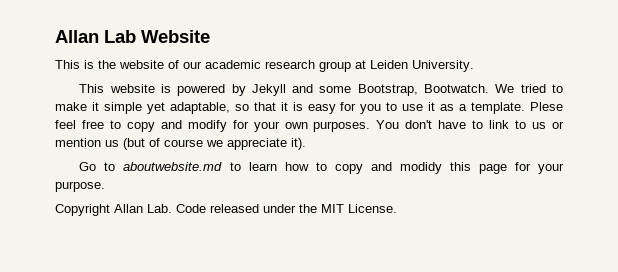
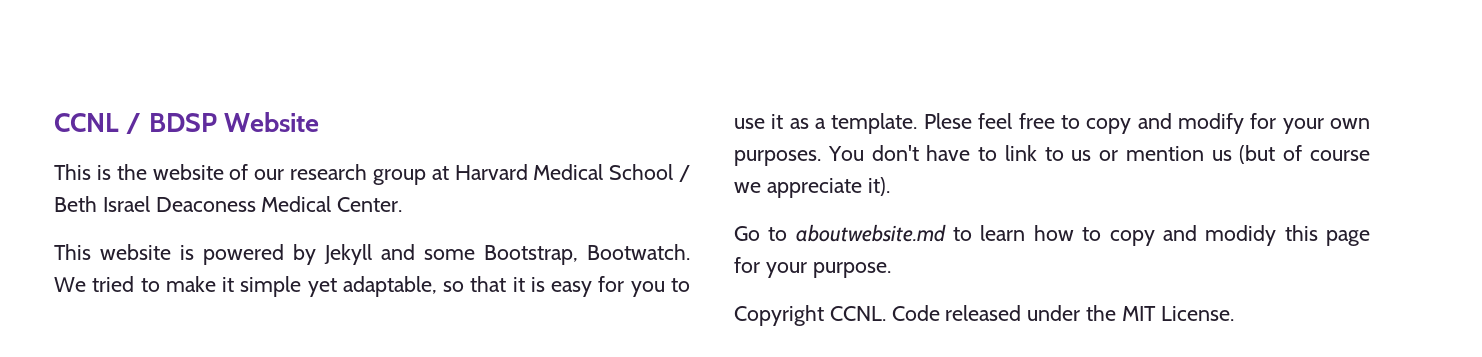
- Allan Lab Website
+ CCNL / BDSP Website
- This is the website of our academic research group at Leiden University.
+ This is the website of our research group at Harvard Medical School / Beth Israel Deaconess Medical Center.
- Copyright Allan Lab. Code released under the MIT License.
+ Copyright CCNL. Code released under the MIT License.

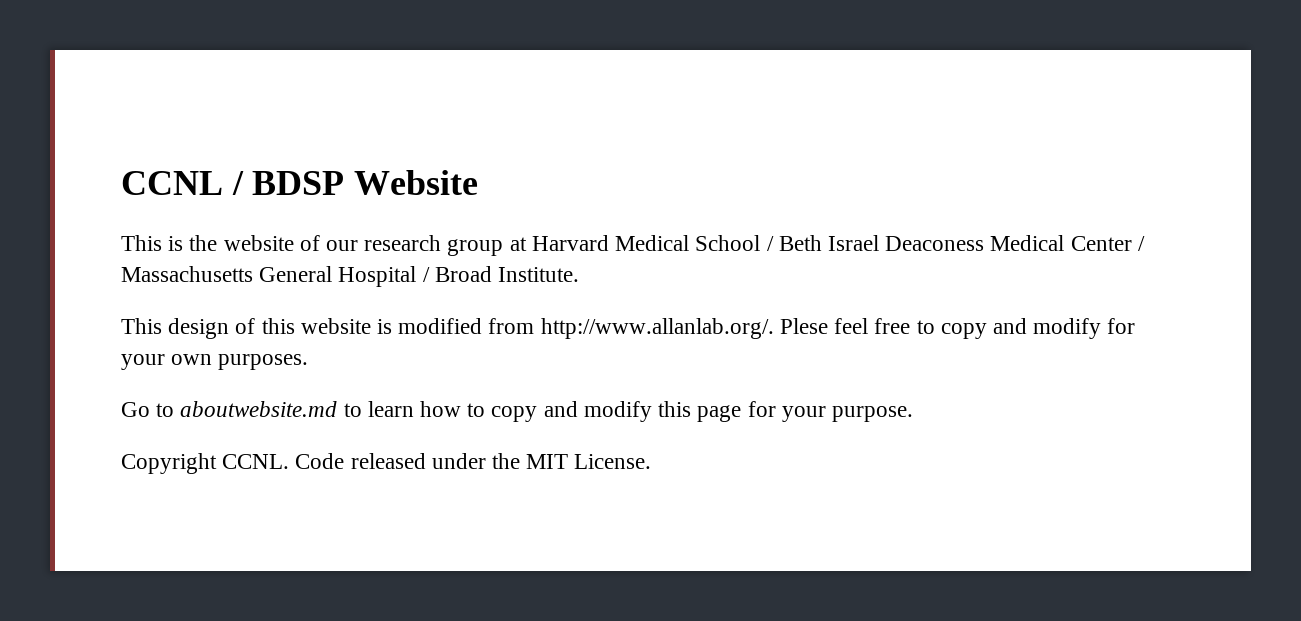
- This is the website of our research group at Harvard Medical School / Beth Israel Deaconess Medical Center.
- This website is powered by Jekyll and some Bootstrap, Bootwatch. We tried to make it simple yet adaptable, so that it is easy for you to use it as a template. Plese feel free to copy and modify for your own purposes. You don't have to link to us or mention us (but of course we appreciate it).
+ This is the website of our research group at Harvard Medical School / Beth Israel Deaconess Medical Center / Massachusetts General Hospital / Broad Institute.
+ This design of this website is modified from http://www.allanlab.org/. Plese feel free to copy and modify for your own purposes.
- Go to aboutwebsite.md to learn how to copy and modidy this page for your purpose.
+ Go to aboutwebsite.md to learn how to copy and modify this page for your purpose.

